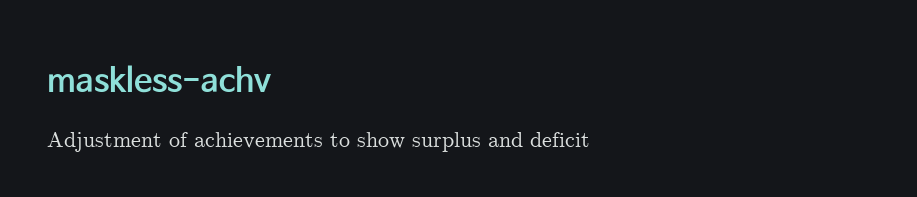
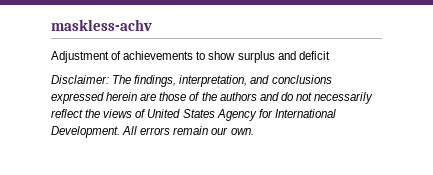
+ Disclaimer: The findings, interpretation, and conclusions expressed herein are those of the authors and do not necessarily reflect the views of United States Agency for International Development. All errors remain our own.

